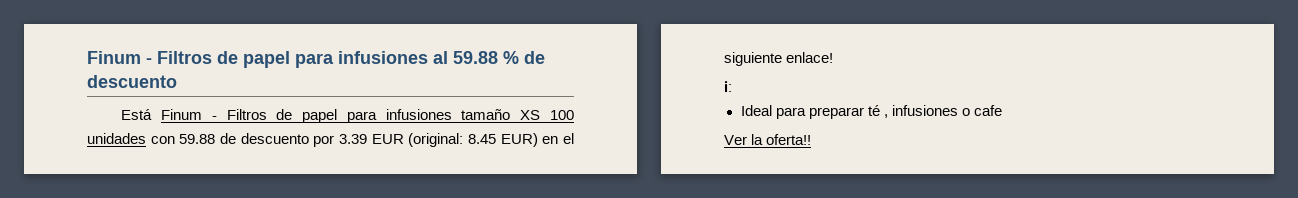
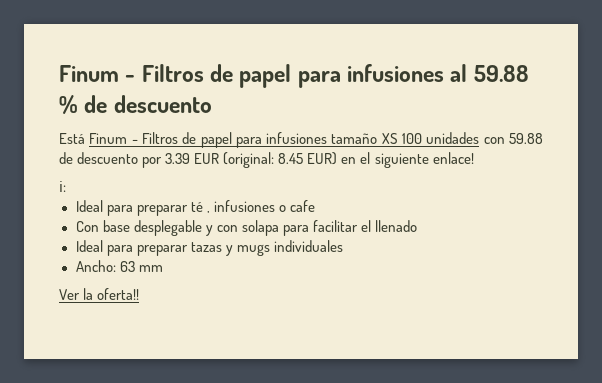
+ Con base desplegable y con solapa para facilitar el llenado
+ Ideal para preparar tazas y mugs individuales
+ Ancho: 63 mm

